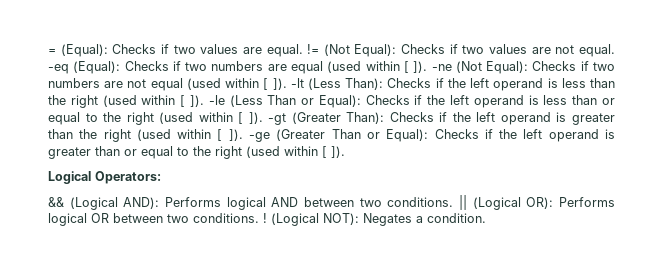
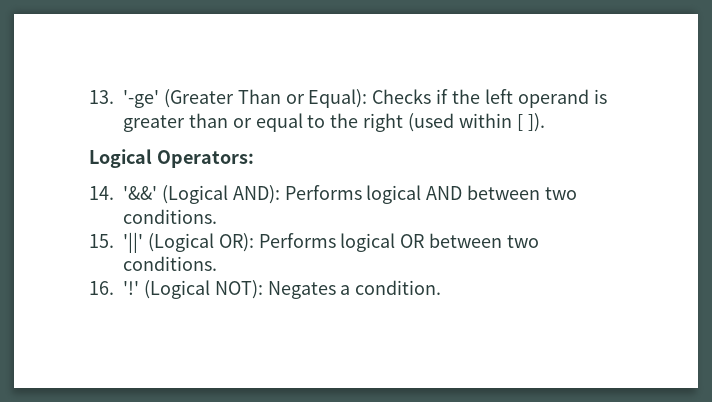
- = (Equal): Checks if two values are equal. != (Not Equal): Checks if two values are not equal. -eq (Equal): Checks if two numbers are equal (used within [ ]). -ne (Not Equal): Checks if two numbers are not equal (used within [ ]). -lt (Less Than): Checks if the left operand is less than the right (used within [ ]). -le (Less Than or Equal): Checks if the left operand is less than or equal to the right (used within [ ]). -gt (Greater Than): Checks if the left operand is greater than the right (used within [ ]). -ge (Greater Than or Equal): Checks if the left operand is greater than or equal to the right (used within [ ]).
+ 13. '-ge' (Greater Than or Equal): Checks if the left operand is greater than or equal to the right (used within [ ]).
- && (Logical AND): Performs logical AND between two conditions. || (Logical OR): Performs logical OR between two conditions. !
+ 14. '&&' (Logical AND): Performs logical AND between two conditions.
+ 15. '||' (Logical OR): Performs logical OR between two conditions.
+ 16. '!'

